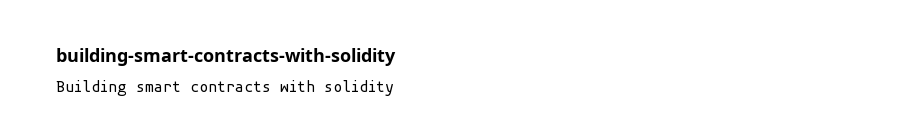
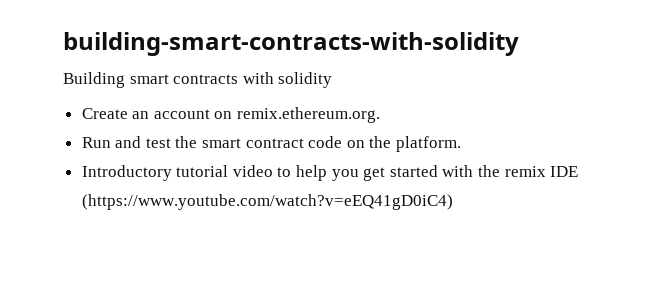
+ Create an account on remix.ethereum.org.
+ Run and test the smart contract code on the platform.
+ Introductory tutorial video to help you get started with the remix IDE (https://www.youtube.com/watch?v=eEQ41gD0iC4)

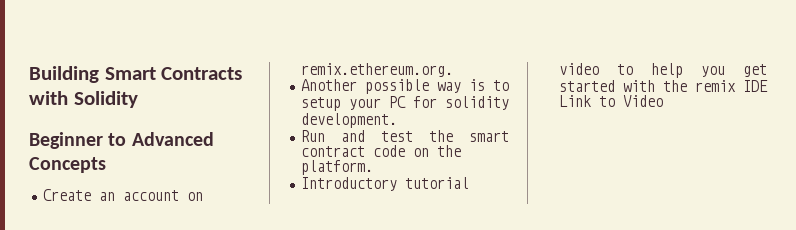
- building-smart-contracts-with-solidity
- Building smart contracts with solidity
+ Building Smart Contracts with Solidity
+ Beginner to Advanced Concepts
+ Another possible way is to setup your PC for solidity development.
- Introductory tutorial video to help you get started with the remix IDE (https://www.youtube.com/watch?v=eEQ41gD0iC4)
+ Introductory tutorial video to help you get started with the remix IDE Link to Video

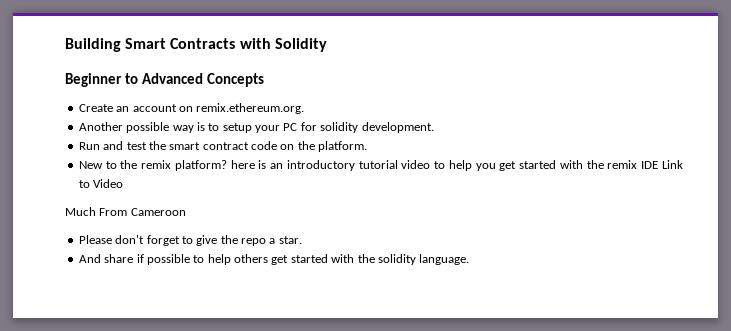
- Introductory tutorial video to help you get started with the remix IDE Link to Video
+ New to the remix platform? here is an introductory tutorial video to help you get started with the remix IDE Link to Video
+ Much From Cameroon
+ Please don't forget to give the repo a star.
+ And share if possible to help others get started with the solidity language.

